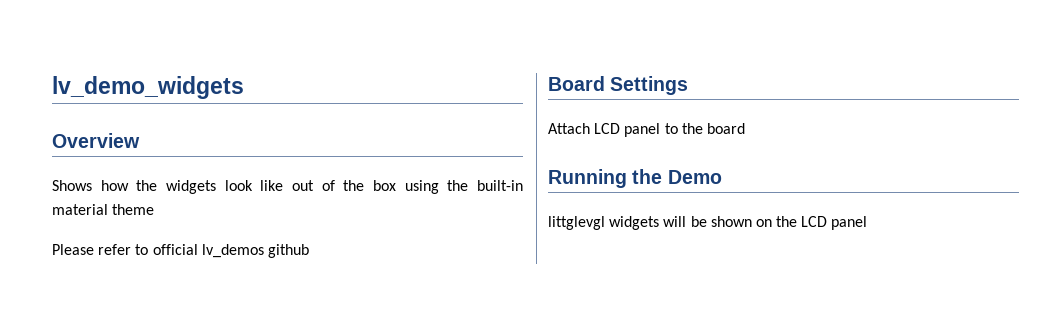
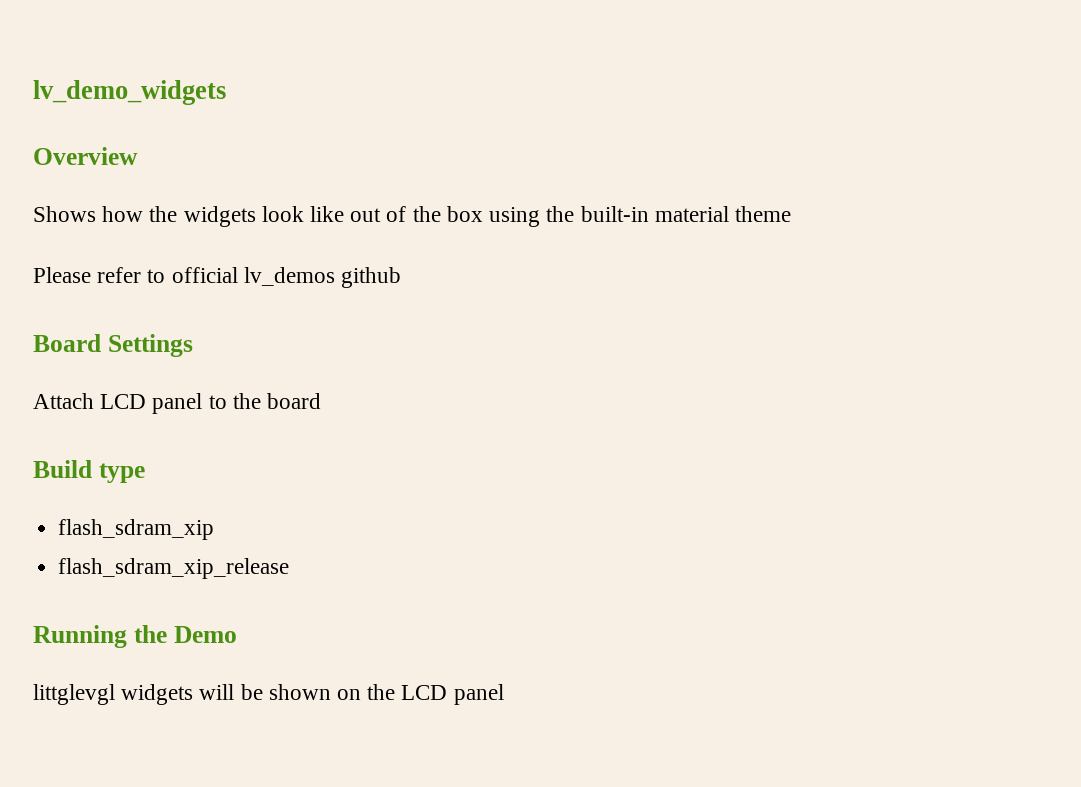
+ Build type
+ flash_sdram_xip
+ flash_sdram_xip_release

